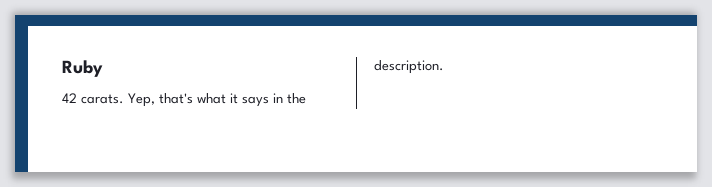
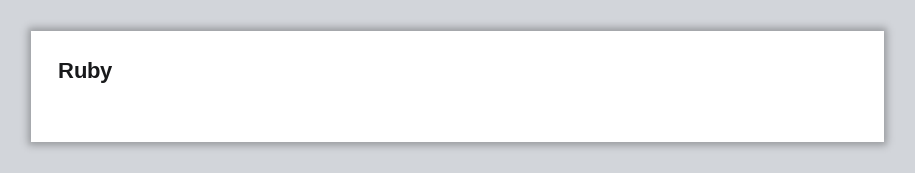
- 42 carats. Yep, that's what it says in the description.

